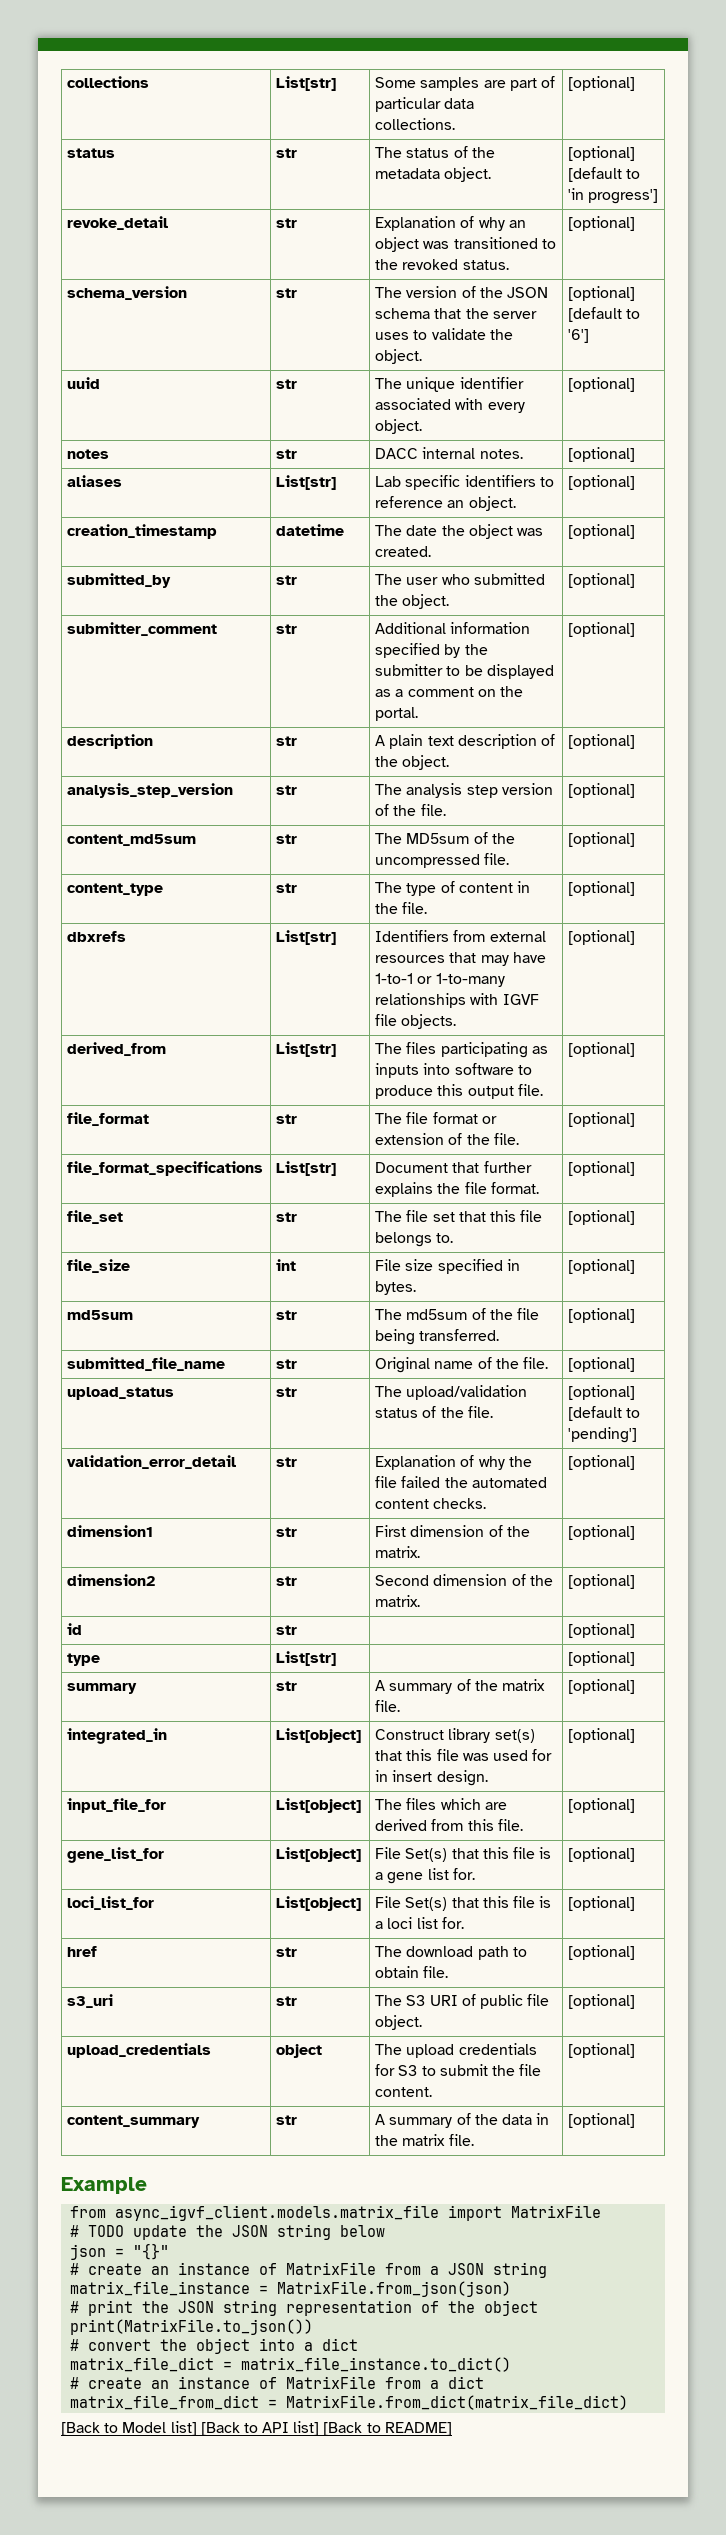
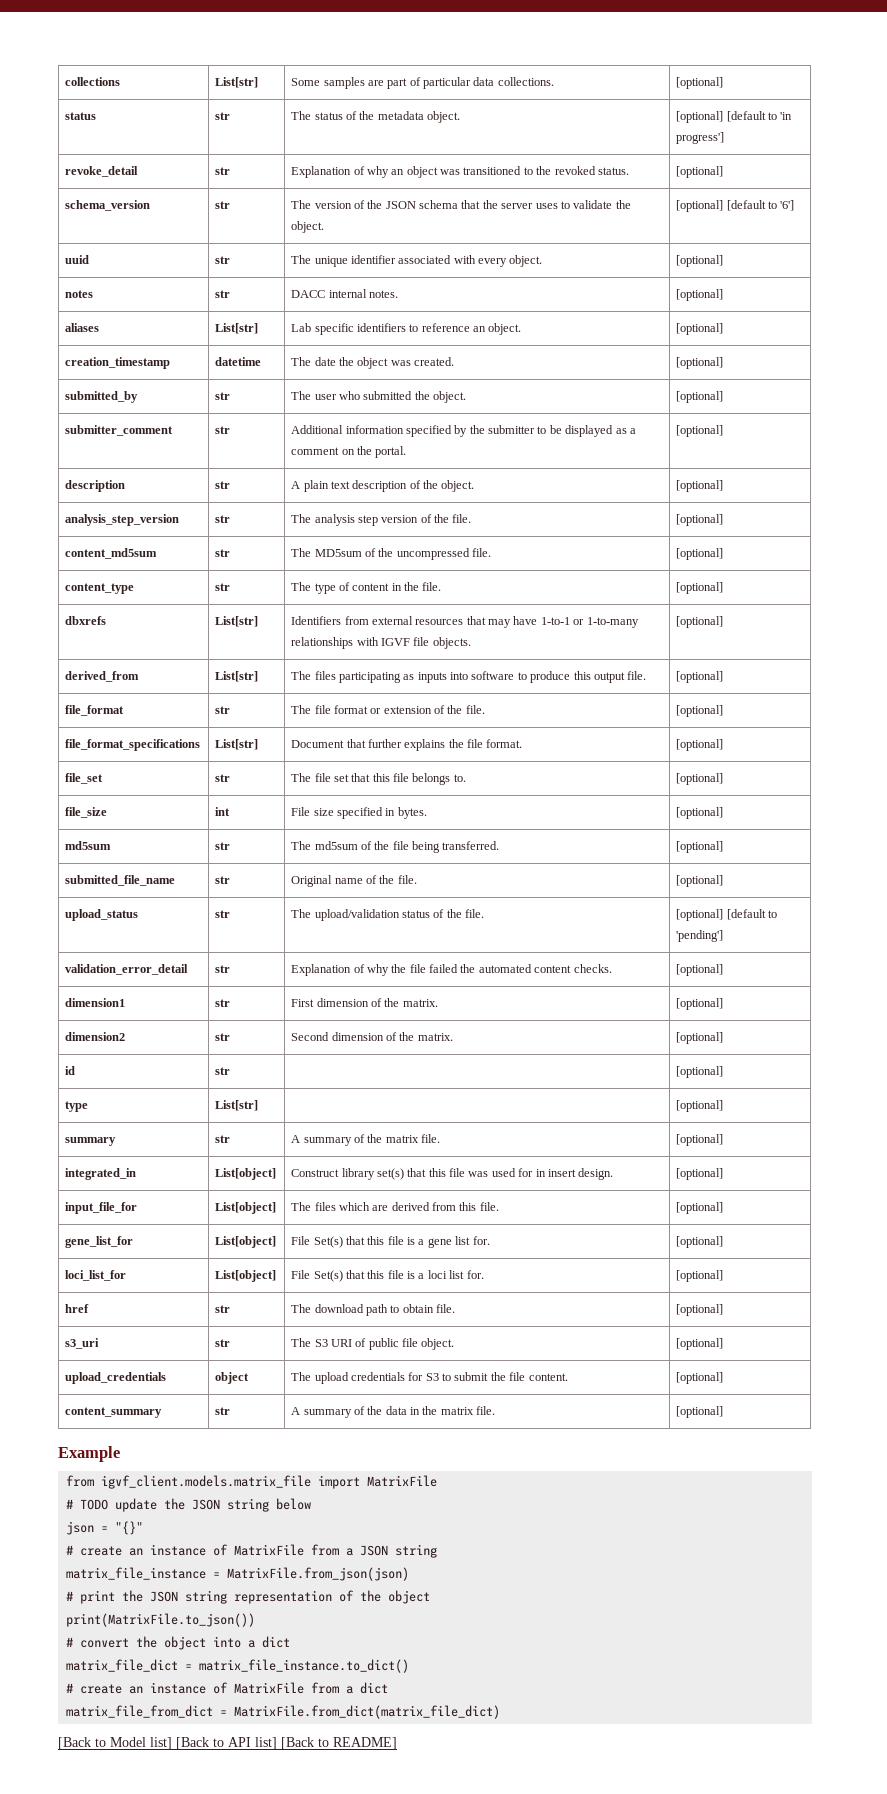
- from async_igvf_client.models.matrix_file import MatrixFile
+ from igvf_client.models.matrix_file import MatrixFile

